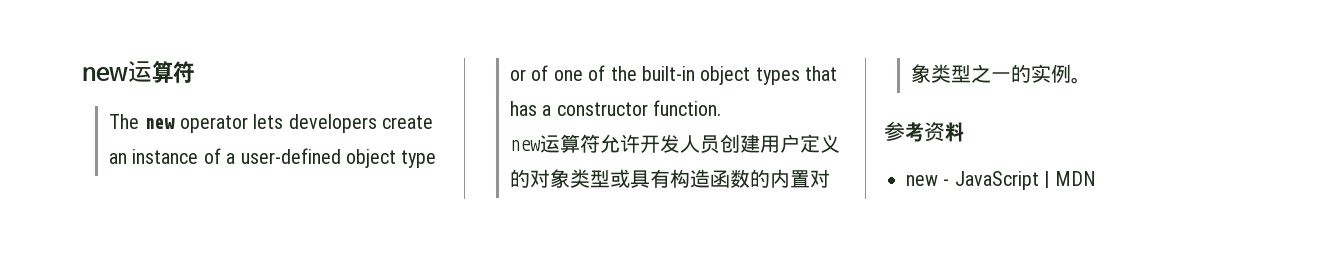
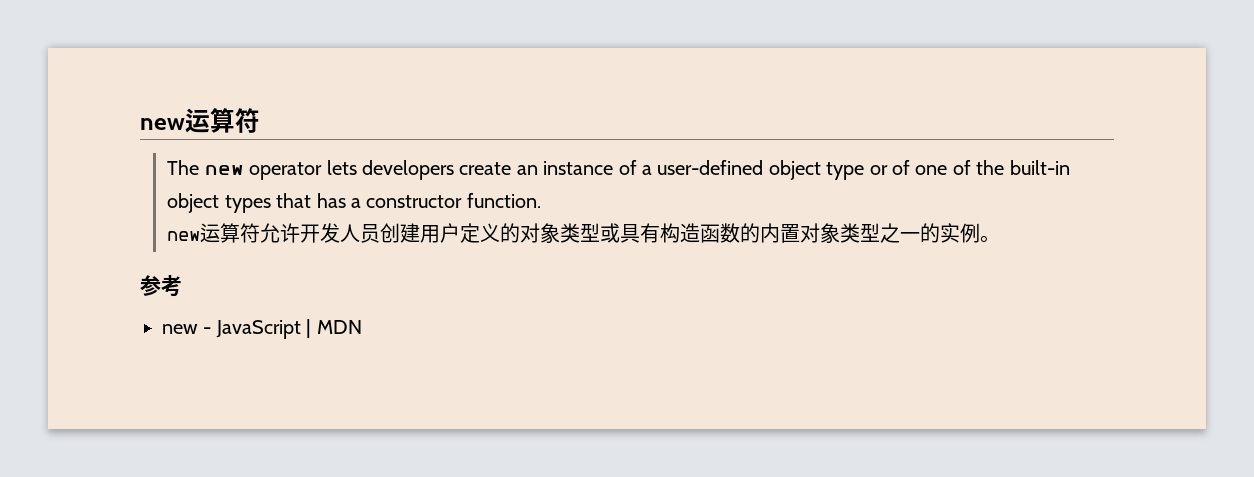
- 参考资料
+ 参考

